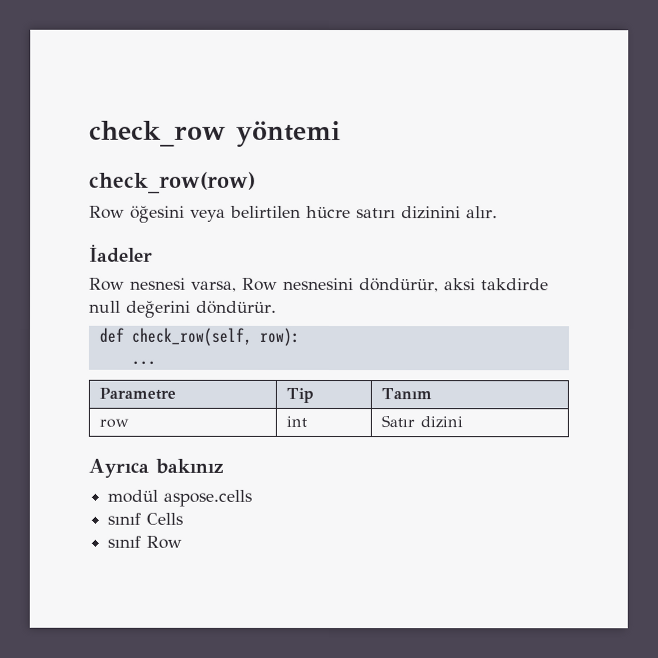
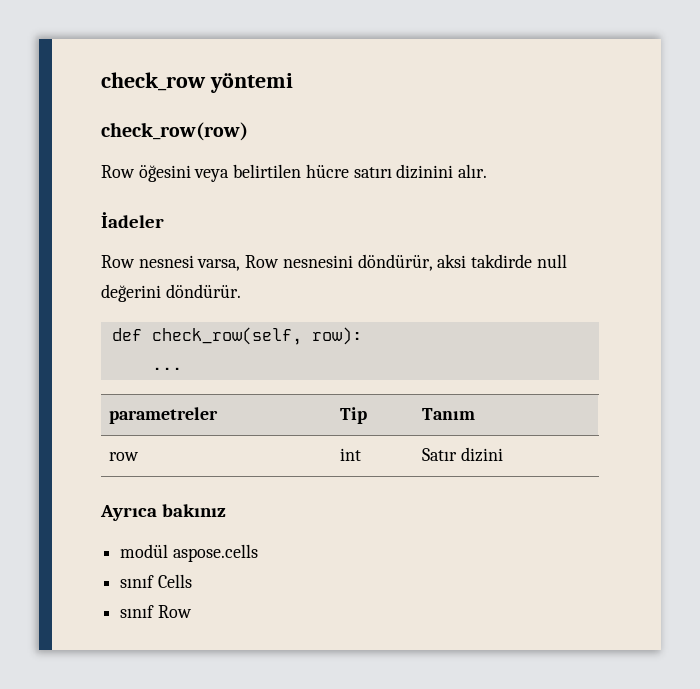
- Parametre | Tip | Tanım
+ parametreler | Tip | Tanım

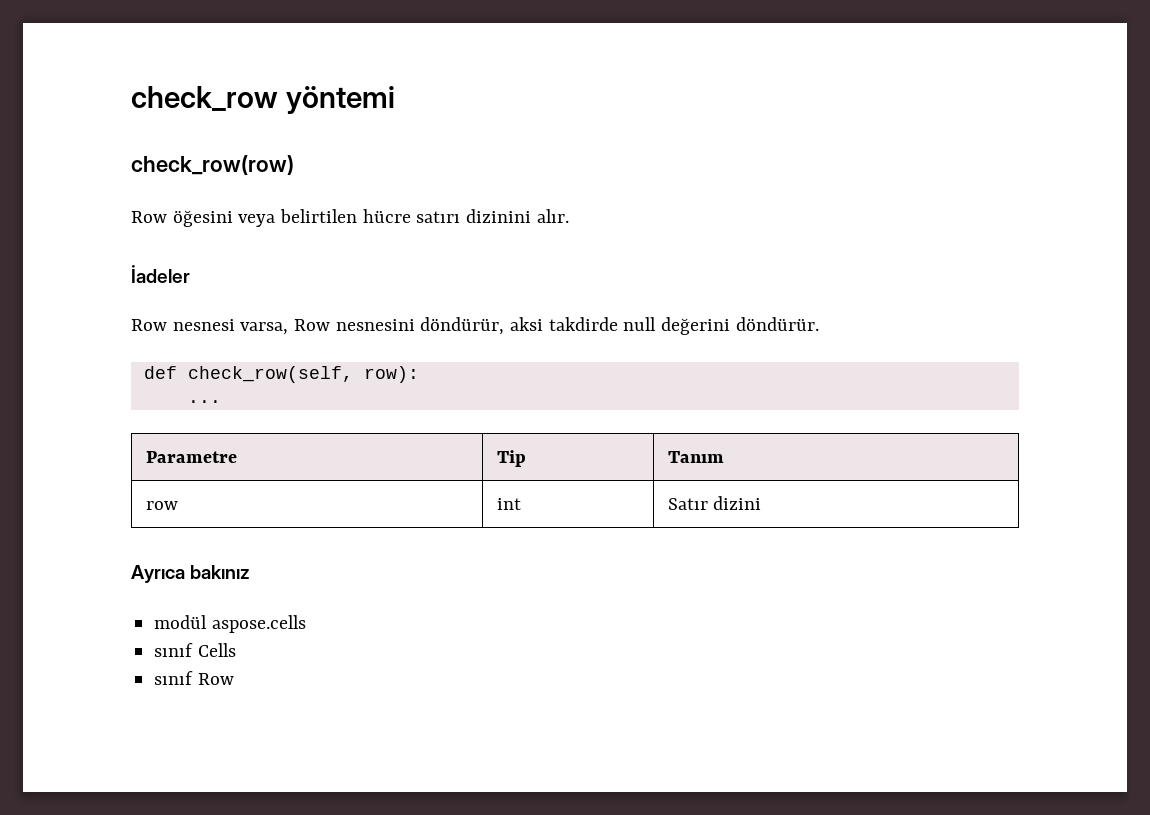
- parametreler | Tip | Tanım
+ Parametre | Tip | Tanım

